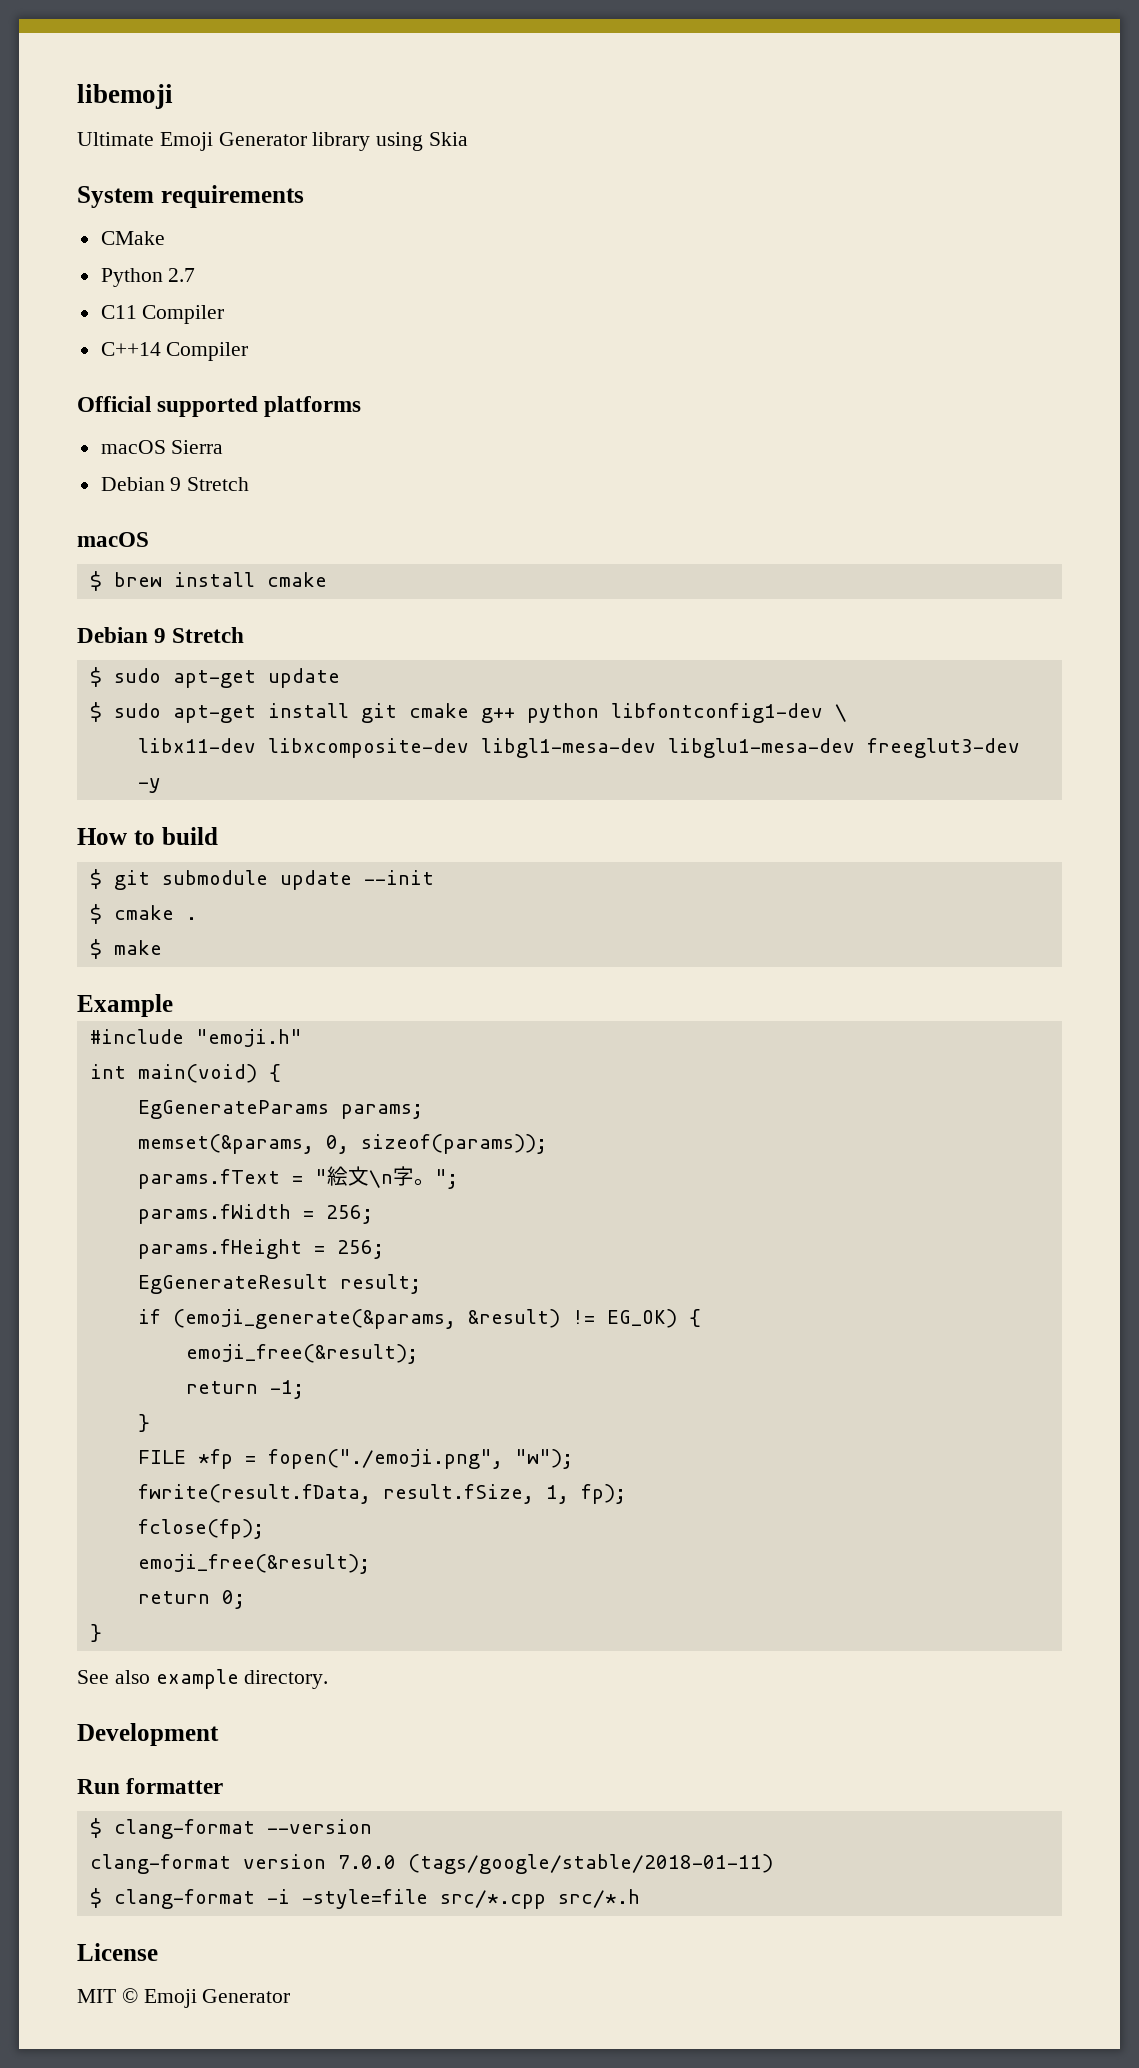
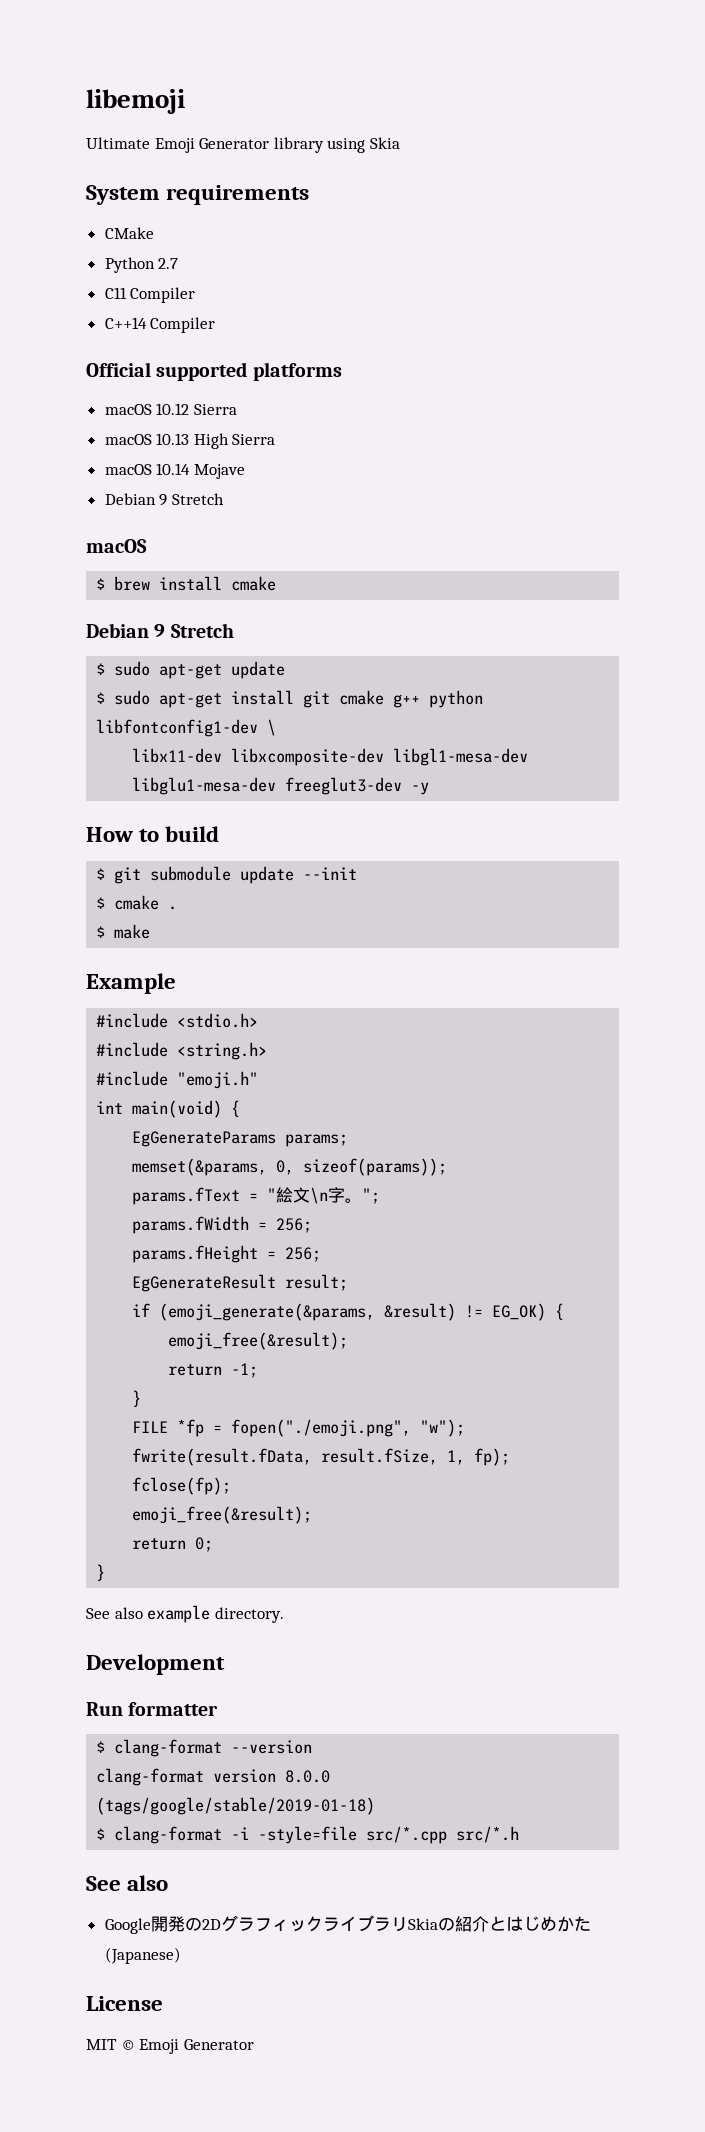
- macOS Sierra
+ macOS 10.12 Sierra
+ macOS 10.13 High Sierra
+ macOS 10.14 Mojave
+ #include <stdio.h>
+ #include <string.h>
- clang-format version 7.0.0 (tags/google/stable/2018-01-11)
+ clang-format version 8.0.0 (tags/google/stable/2019-01-18)
  $ clang-format -i -style=file src/*.cpp src/*.h
+ See also
+ Google開発の2DグラフィックライブラリSkiaの紹介とはじめかた(Japanese)

